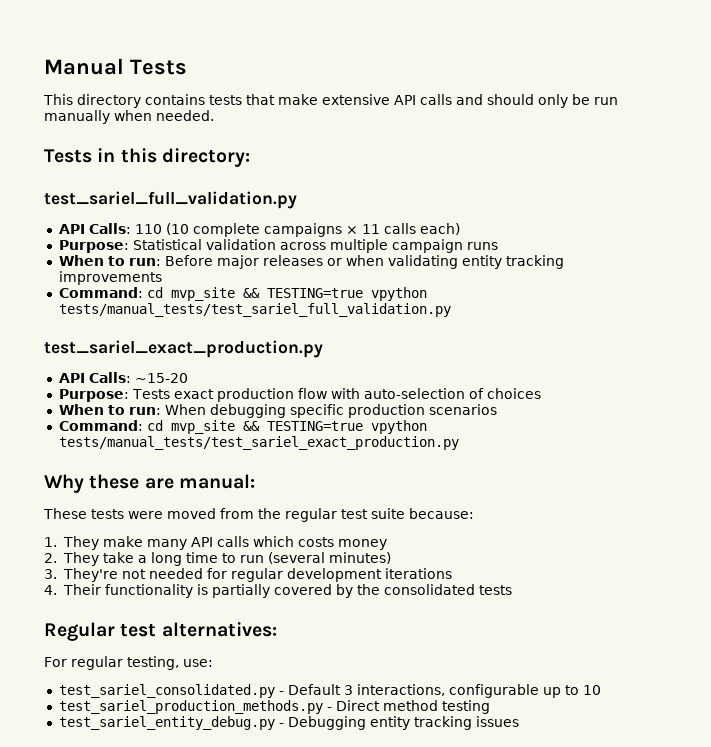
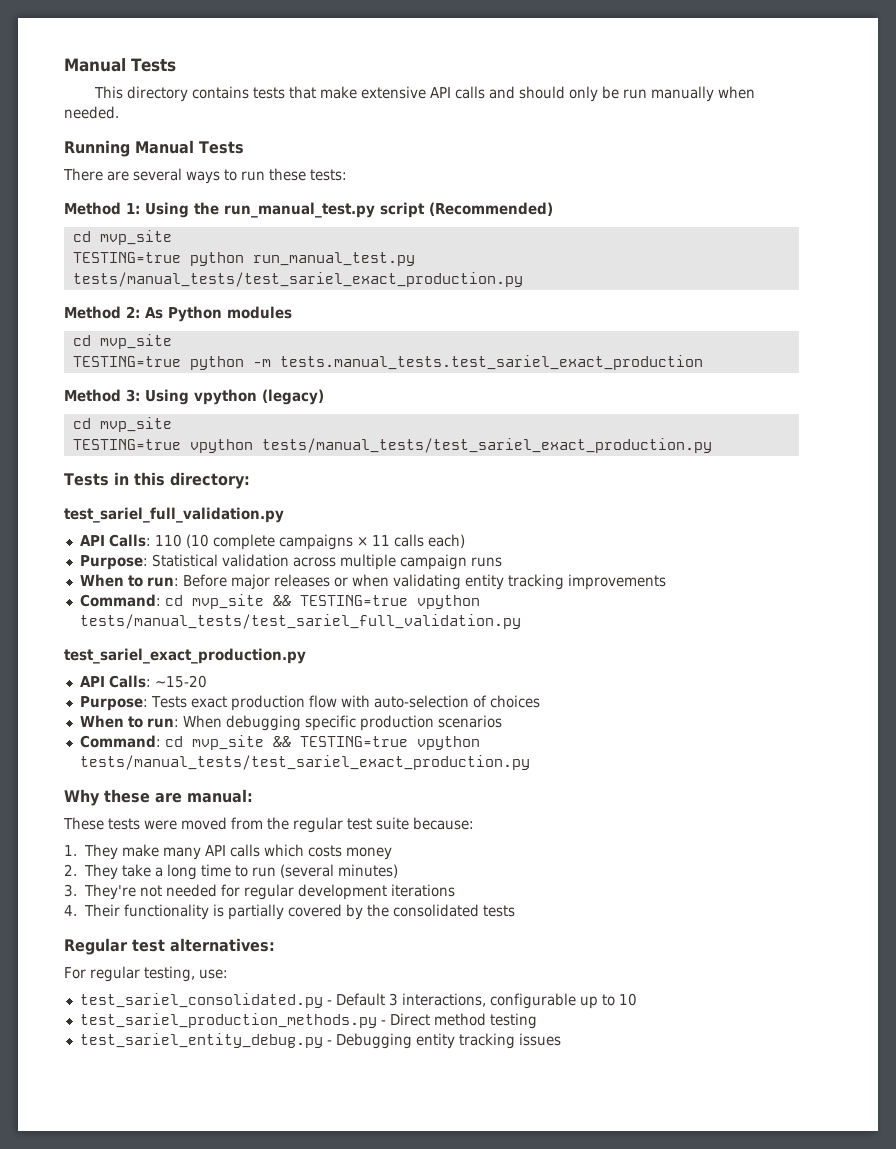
+ Running Manual Tests
+ There are several ways to run these tests:
+ Method 1: Using the run_manual_test.py script (Recommended)
+ cd mvp_site
+ TESTING=true python run_manual_test.py tests/manual_tests/test_sariel_exact_production.py
+ Method 2: As Python modules
+ cd mvp_site
+ TESTING=true python -m tests.manual_tests.test_sariel_exact_production
+ Method 3: Using vpython (legacy)
+ cd mvp_site
+ TESTING=true vpython tests/manual_tests/test_sariel_exact_production.py

